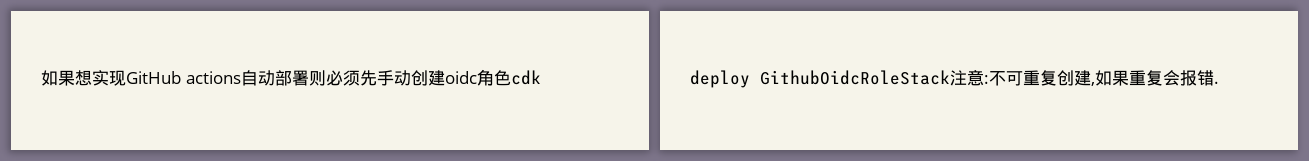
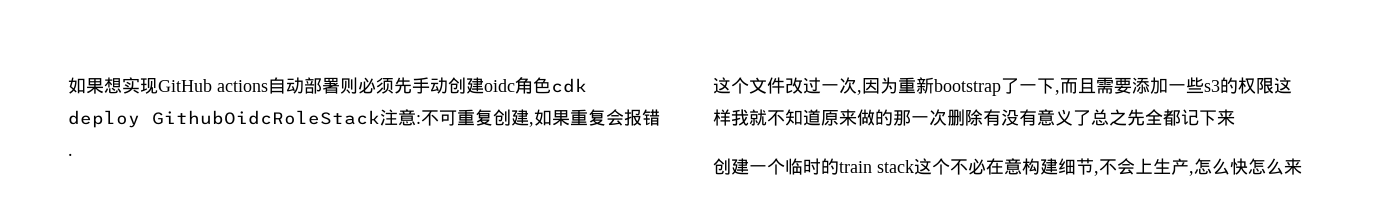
+ 这个文件改过一次,因为重新bootstrap了一下,而且需要添加一些s3的权限这样我就不知道原来做的那一次删除有没有意义了总之先全都记下来
+ 创建一个临时的train stack这个不必在意构建细节,不会上生产,怎么快怎么来

